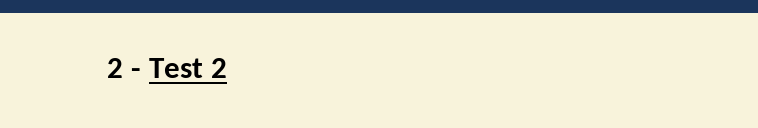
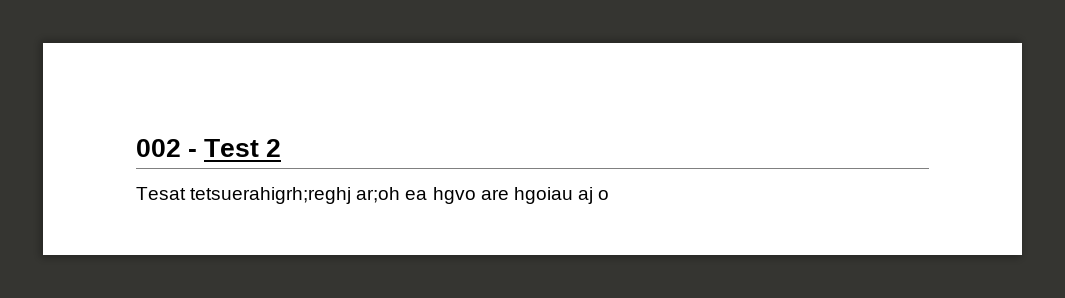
- 2 - Test 2
+ 002 - Test 2
+ Tesat tetsuerahigrh;reghj ar;oh ea hgvo are hgoiau aj o

